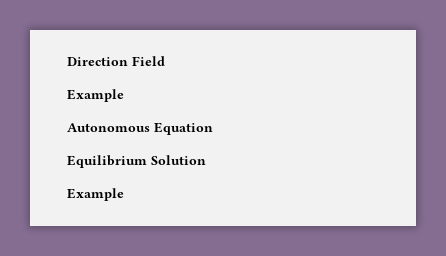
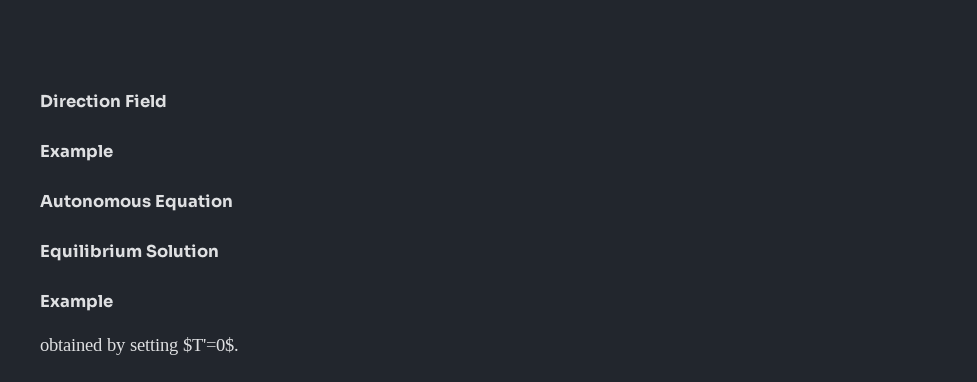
+ obtained by setting $T'=0$.

